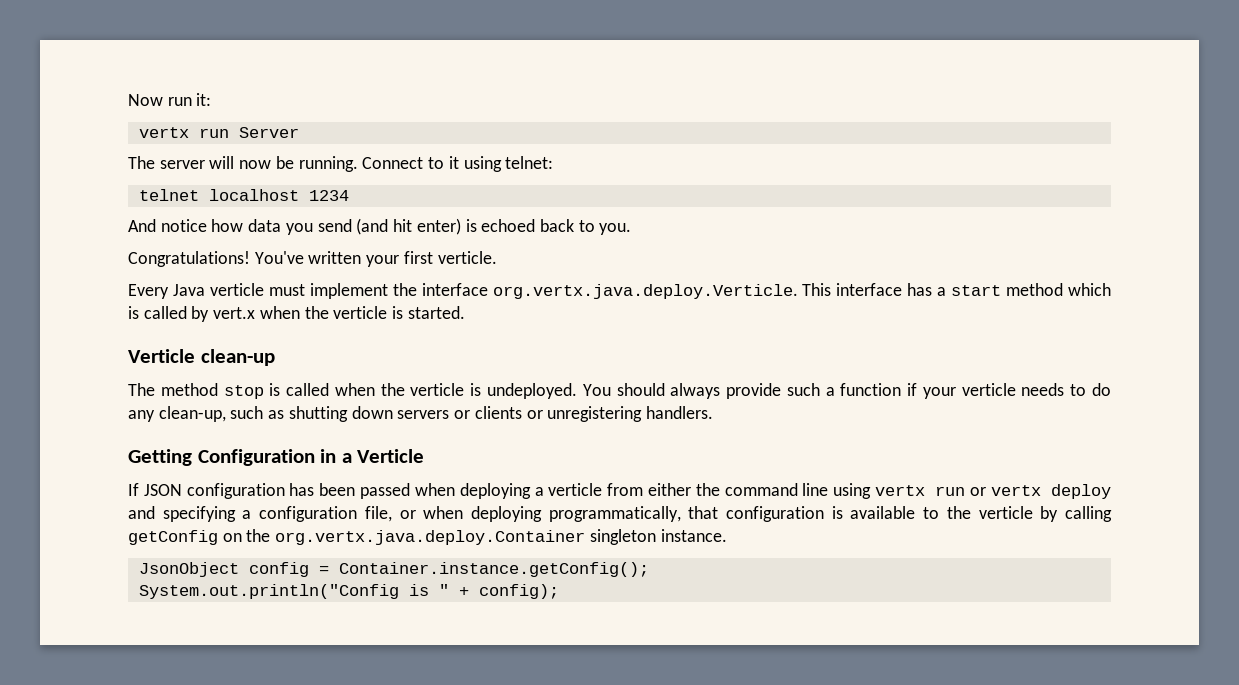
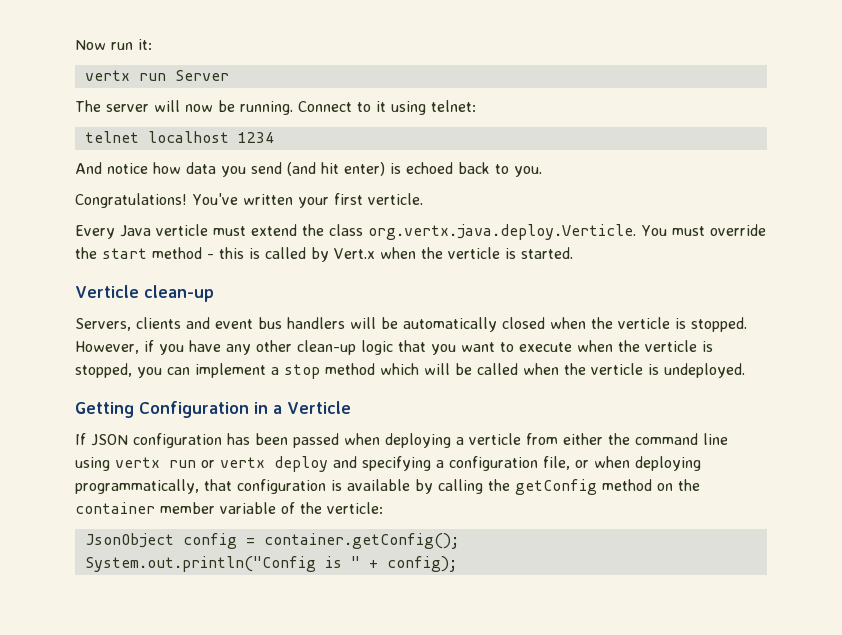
- Every Java verticle must implement the interface org.vertx.java.deploy.Verticle. This interface has a start method which is called by vert.x when the verticle is started.
+ Every Java verticle must extend the class org.vertx.java.deploy.Verticle. You must override the start method - this is called by Vert.x when the verticle is started.
- The method stop is called when the verticle is undeployed. You should always provide such a function if your verticle needs to do any clean-up, such as shutting down servers or clients or unregistering handlers.
+ Servers, clients and event bus handlers will be automatically closed when the verticle is stopped. However, if you have any other clean-up logic that you want to execute when the verticle is stopped, you can implement a stop method which will be called when the verticle is undeployed.
- If JSON configuration has been passed when deploying a verticle from either the command line using vertx run or vertx deploy and specifying a configuration file, or when deploying programmatically, that configuration is available to the verticle by calling getConfig on the org.vertx.java.deploy.Container singleton instance.
+ If JSON configuration has been passed when deploying a verticle from either the command line using vertx run or vertx deploy and specifying a configuration file, or when deploying programmatically, that configuration is available by calling the getConfig method on the container member variable of the verticle:
- JsonObject config = Container.instance.getConfig();
+ JsonObject config = container.getConfig();

